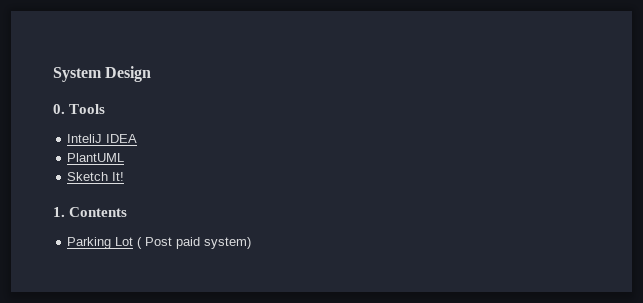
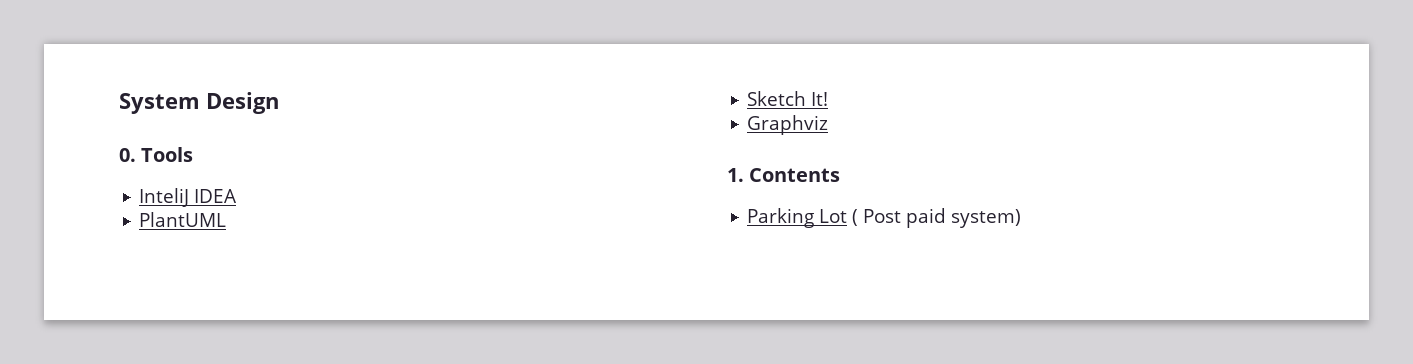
+ Graphviz

